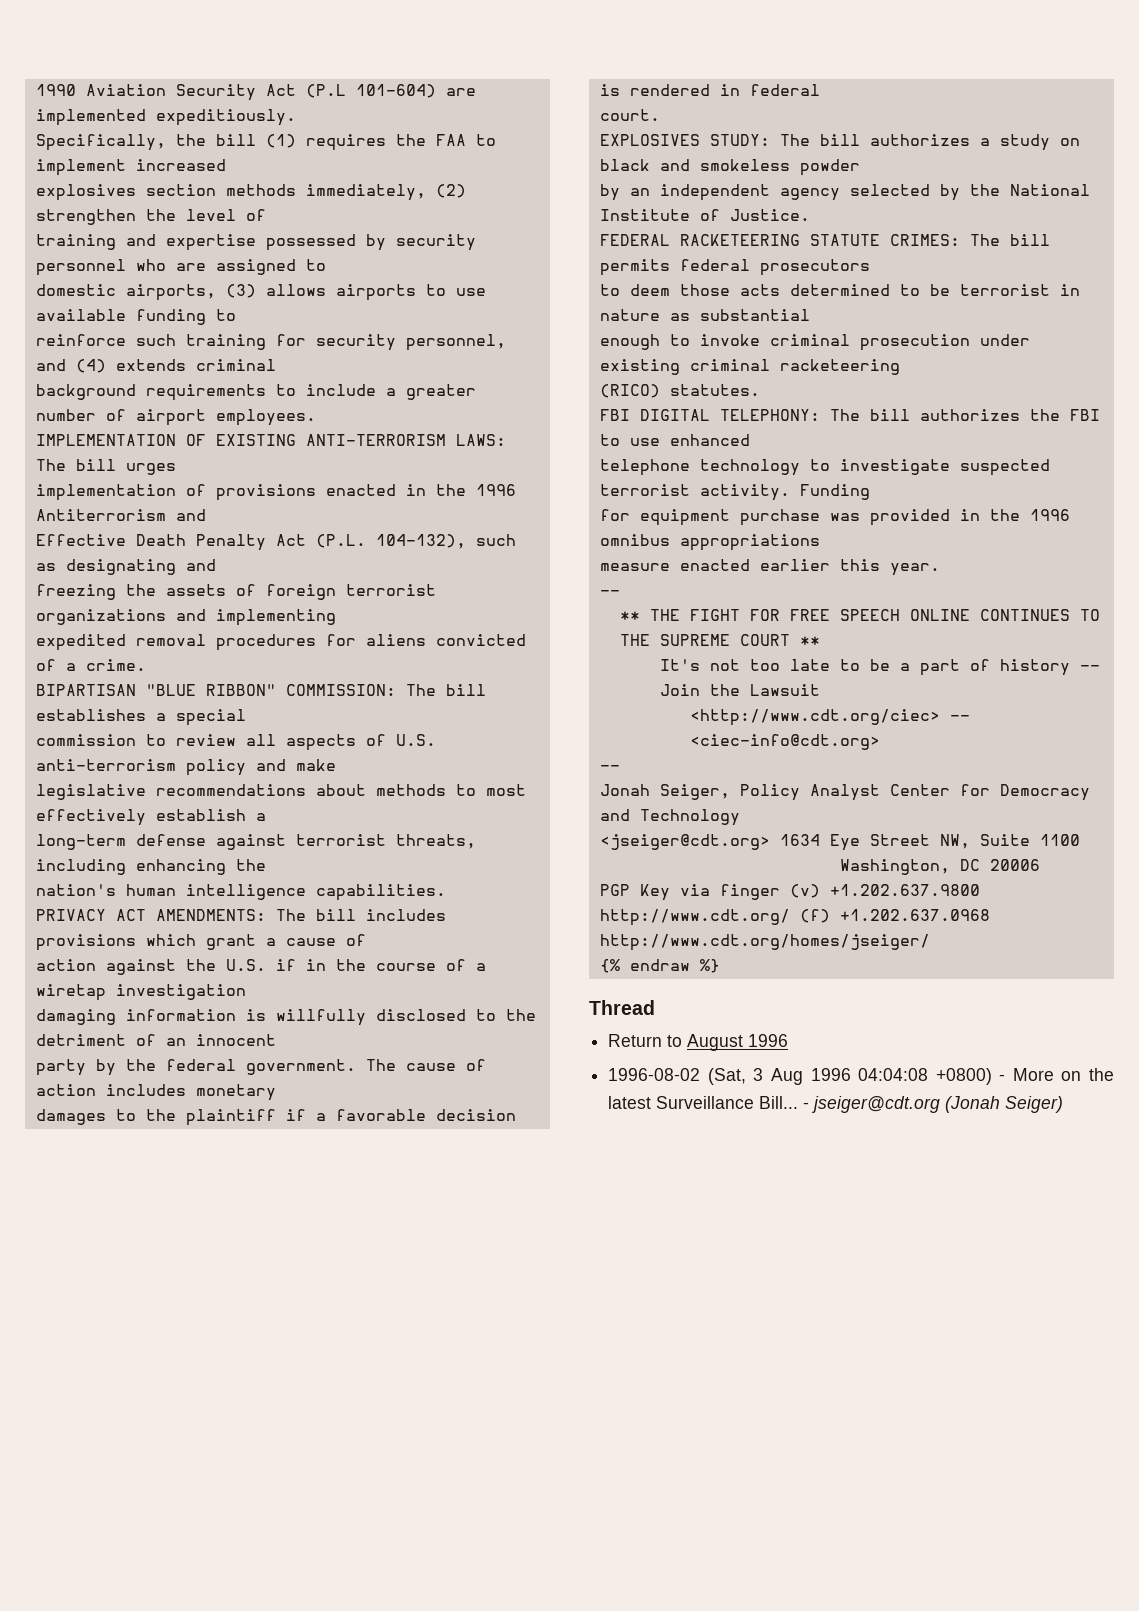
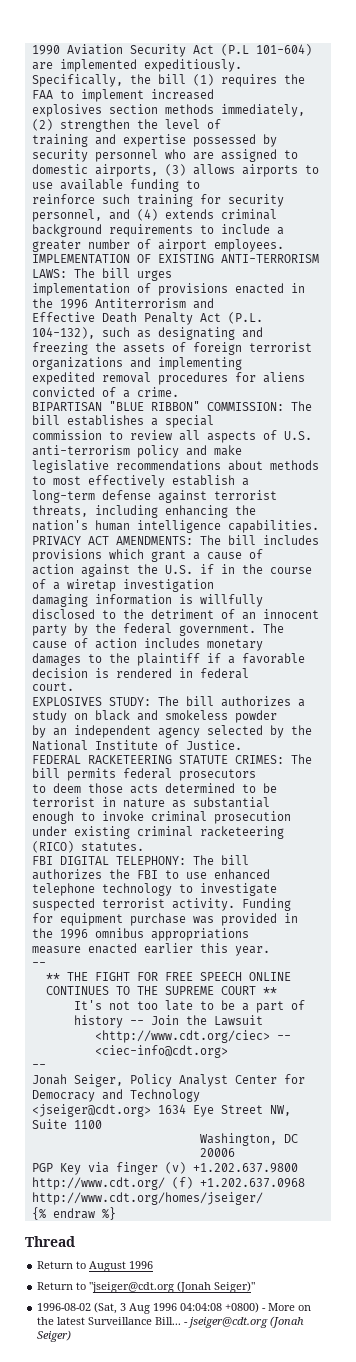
+ Return to "jseiger@cdt.org (Jonah Seiger)"

